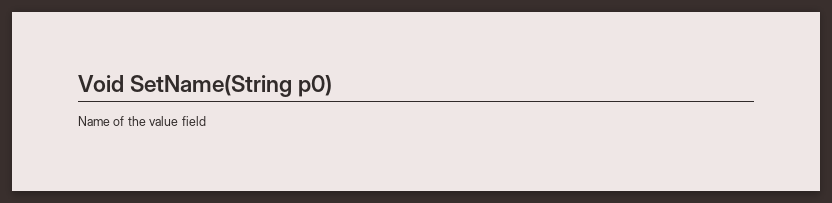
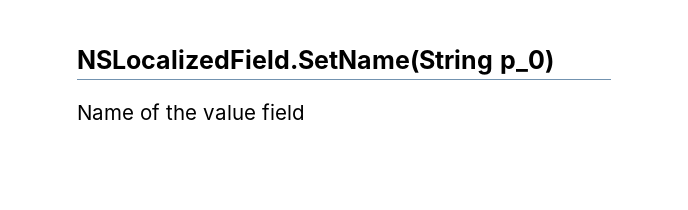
- Void SetName(String p0)
+ NSLocalizedField.SetName(String p_0)

